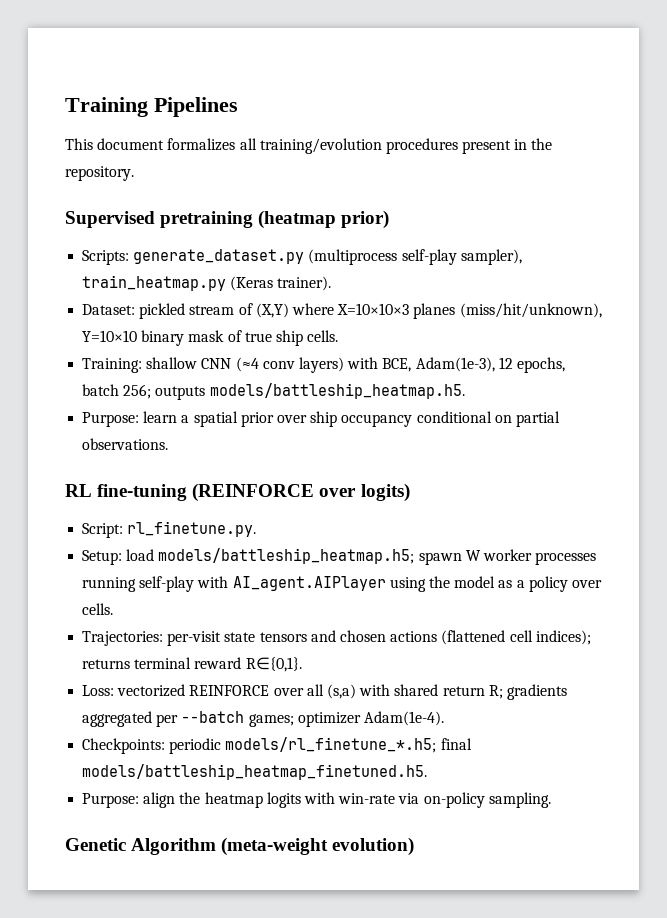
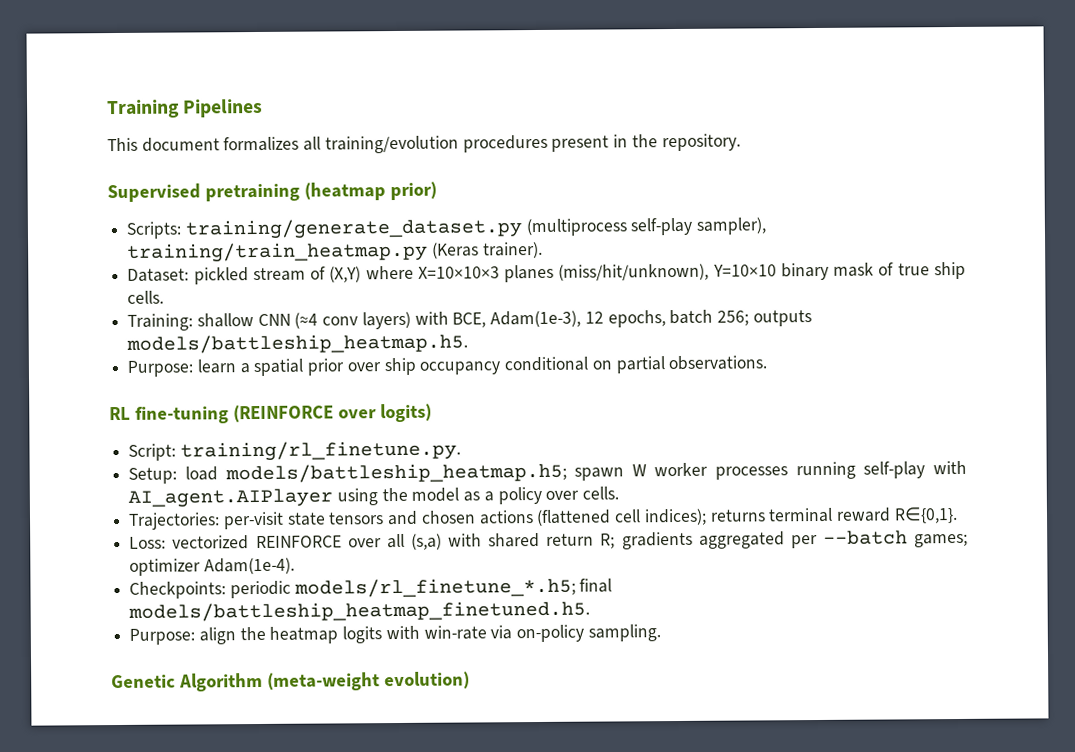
- Scripts: generate_dataset.py (multiprocess self-play sampler), train_heatmap.py (Keras trainer).
+ Scripts: training/generate_dataset.py (multiprocess self-play sampler), training/train_heatmap.py (Keras trainer).
- Script: rl_finetune.py.
+ Script: training/rl_finetune.py.

